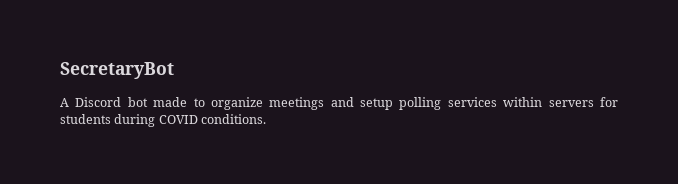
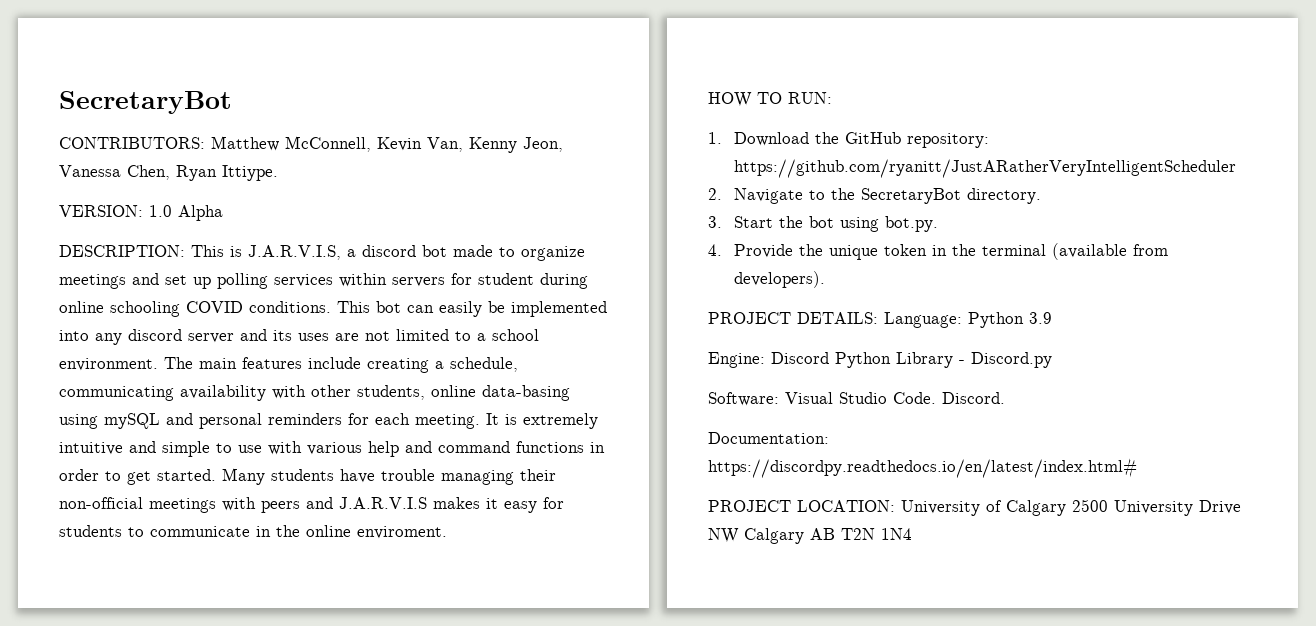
- A Discord bot made to organize meetings and setup polling services within servers for students during COVID conditions.
+ CONTRIBUTORS: Matthew McConnell, Kevin Van, Kenny Jeon, Vanessa Chen, Ryan Ittiype.
+ VERSION: 1.0 Alpha
+ DESCRIPTION: This is J.A.R.V.I.S, a discord bot made to organize meetings and set up polling services within servers for student during online schooling COVID conditions. This bot can easily be implemented into any discord server and its uses are not limited to a school environment. The main features include creating a schedule, communicating availability with other students, online data-basing using mySQL and personal reminders for each meeting. It is extremely intuitive and simple to use with various help and command functions in order to get started. Many students have trouble managing their non-official meetings with peers and J.A.R.V.I.S makes it easy for students to communicate in the online enviroment.
+ HOW TO RUN:
+ 1. Download the GitHub repository: https://github.com/ryanitt/JustARatherVeryIntelligentScheduler
+ 2. Navigate to the SecretaryBot directory.
+ 3. Start the bot using bot.py.
+ 4. Provide the unique token in the terminal (available from developers).
+ PROJECT DETAILS: Language: Python 3.9
+ Engine: Discord Python Library - Discord.py
+ Software: Visual Studio Code. Discord.
+ Documentation: https://discordpy.readthedocs.io/en/latest/index.html#
+ PROJECT LOCATION: University of Calgary 2500 University Drive NW Calgary AB T2N 1N4

